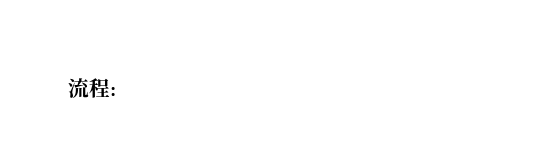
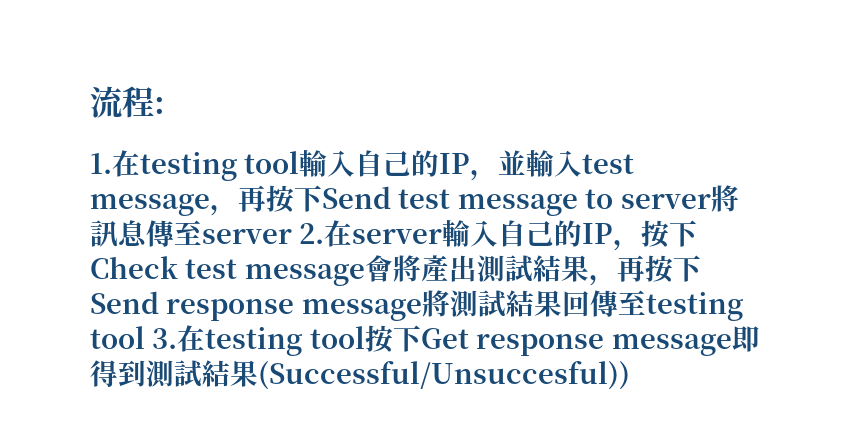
+ 1.在testing tool輸入自己的IP，並輸入test message，再按下Send test message to server將訊息傳至server 2.在server輸入自己的IP，按下Check test message會將產出測試結果，再按下Send response message將測試結果回傳至testing tool 3.在testing tool按下Get response message即得到測試結果(Successful/Unsuccesful))

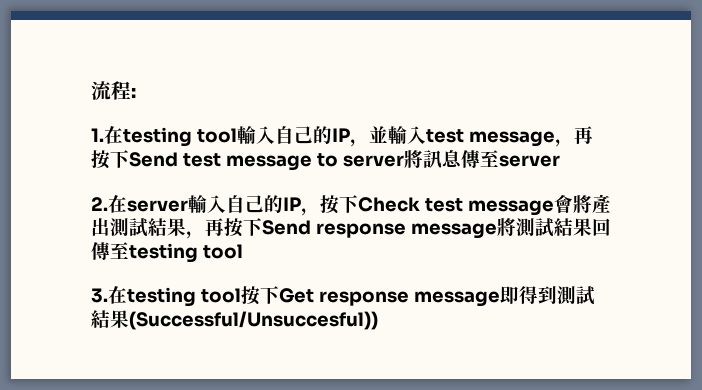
- 1.在testing tool輸入自己的IP，並輸入test message，再按下Send test message to server將訊息傳至server 2.在server輸入自己的IP，按下Check test message會將產出測試結果，再按下Send response message將測試結果回傳至testing tool 3.在testing tool按下Get response message即得到測試結果(Successful/Unsuccesful))
+ 1.在testing tool輸入自己的IP，並輸入test message，再按下Send test message to server將訊息傳至server
+ 2.在server輸入自己的IP，按下Check test message會將產出測試結果，再按下Send response message將測試結果回傳至testing tool
+ 3.在testing tool按下Get response message即得到測試結果(Successful/Unsuccesful))

